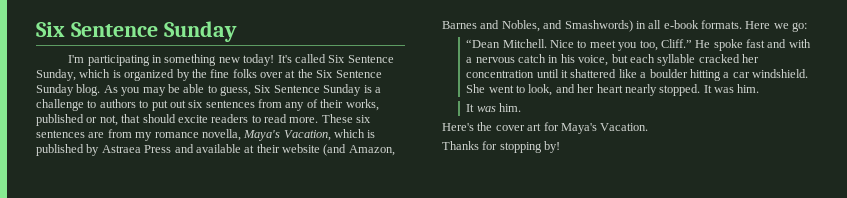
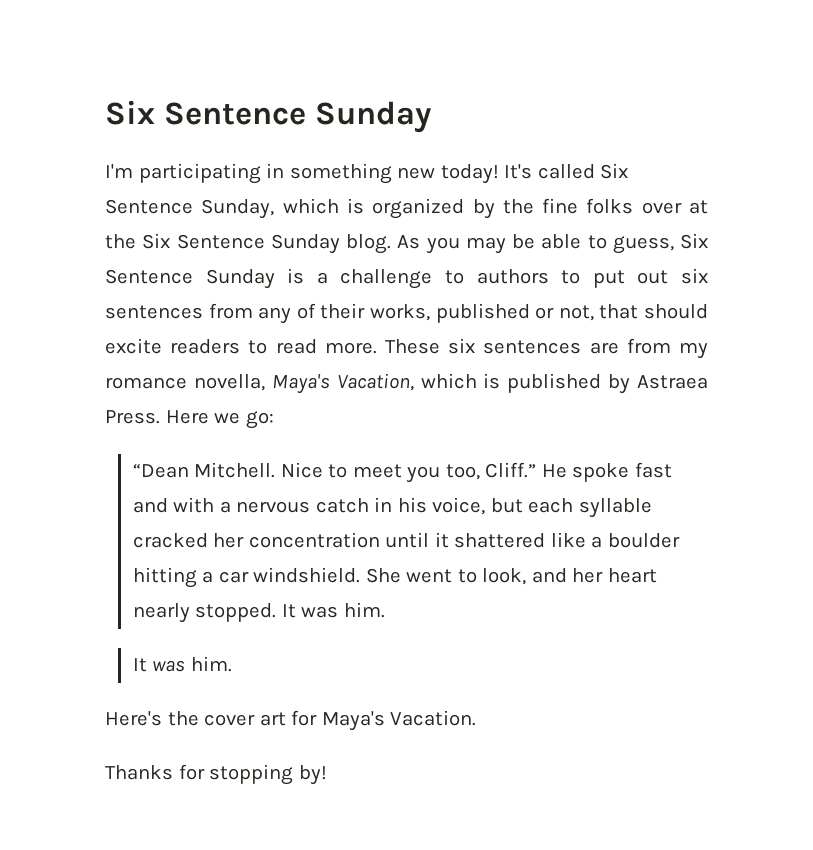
- These six sentences are from my romance novella, Maya's Vacation, which is published by Astraea Press and available at their website (and Amazon, Barnes and Nobles, and Smashwords) in all e-book formats.
+ These six sentences are from my romance novella, Maya's Vacation, which is published by Astraea Press.

